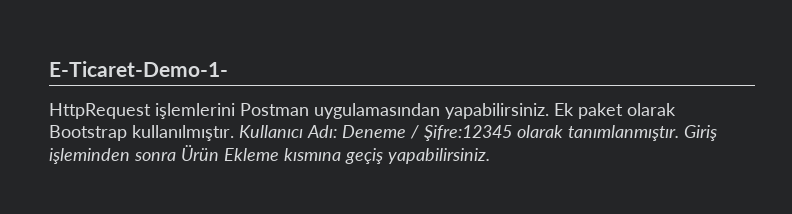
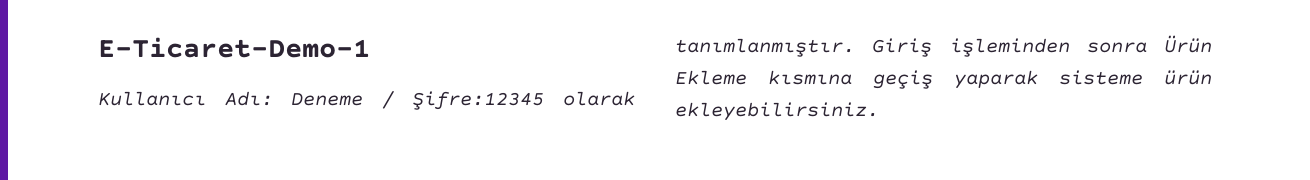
- E-Ticaret-Demo-1-
- HttpRequest işlemlerini Postman uygulamasından yapabilirsiniz. Ek paket olarak Bootstrap kullanılmıştır. Kullanıcı Adı: Deneme / Şifre:12345 olarak tanımlanmıştır.
+ E-Ticaret-Demo-1
+ Kullanıcı Adı: Deneme / Şifre:12345 olarak tanımlanmıştır.
- Giriş işleminden sonra Ürün Ekleme kısmına geçiş yapabilirsiniz.
+ Giriş işleminden sonra Ürün Ekleme kısmına geçiş yaparak sisteme ürün ekleyebilirsiniz.

